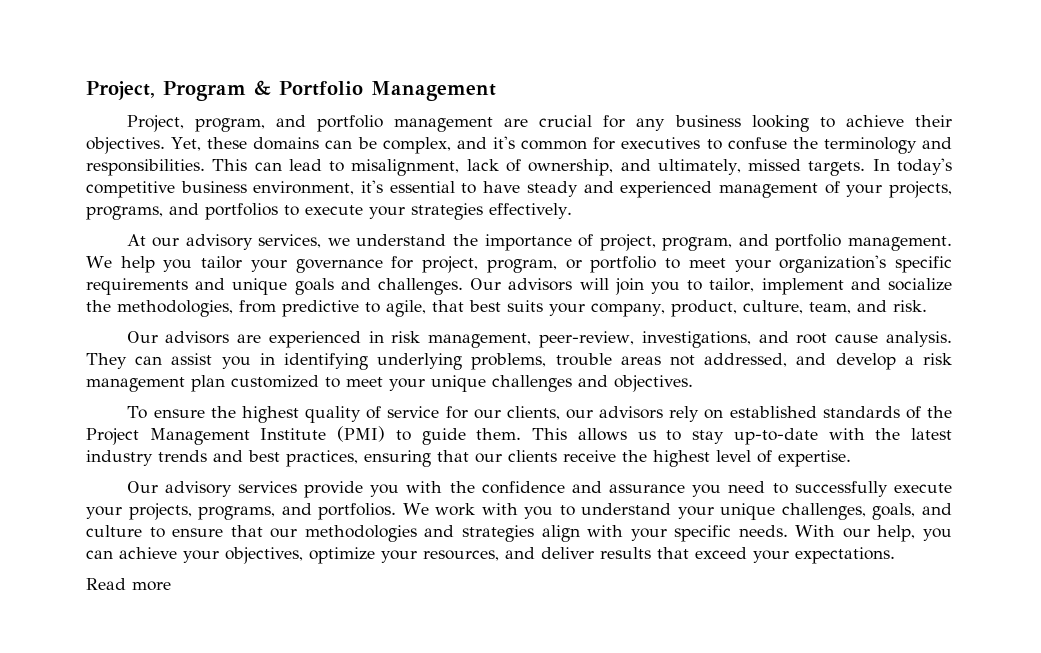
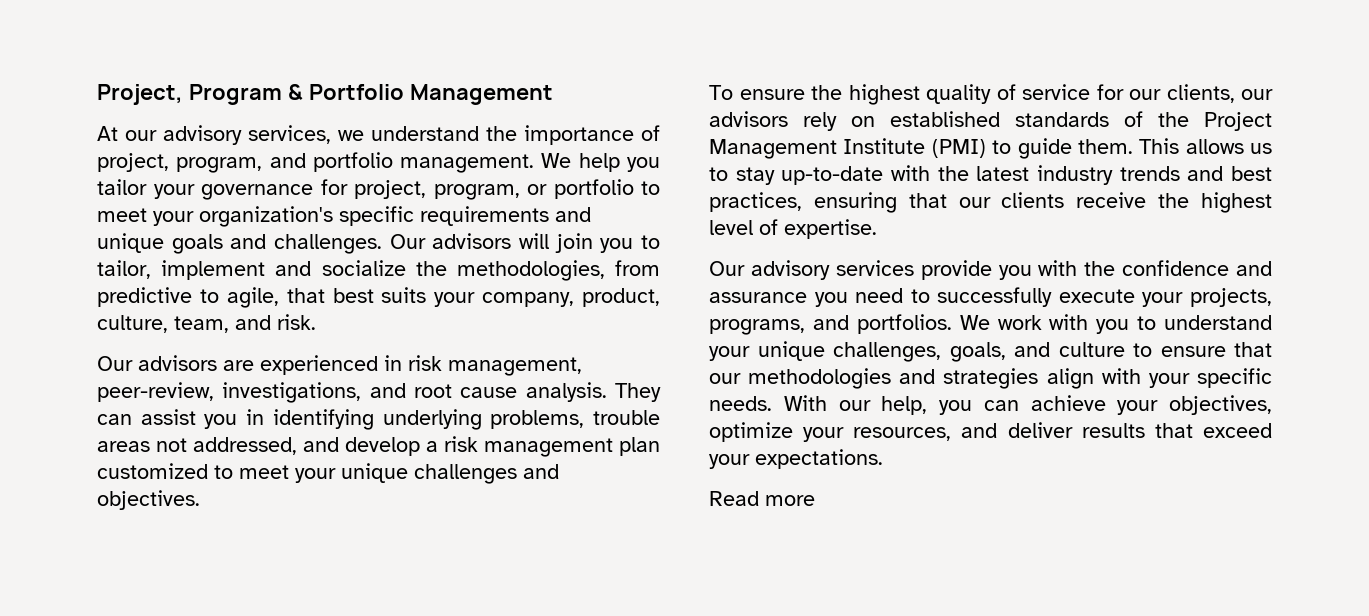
- Project, program, and portfolio management are crucial for any business looking to achieve their objectives. Yet, these domains can be complex, and it's common for executives to confuse the terminology and responsibilities. This can lead to misalignment, lack of ownership, and ultimately, missed targets. In today's competitive business environment, it's essential to have steady and experienced management of your projects, programs, and portfolios to execute your strategies effectively.

